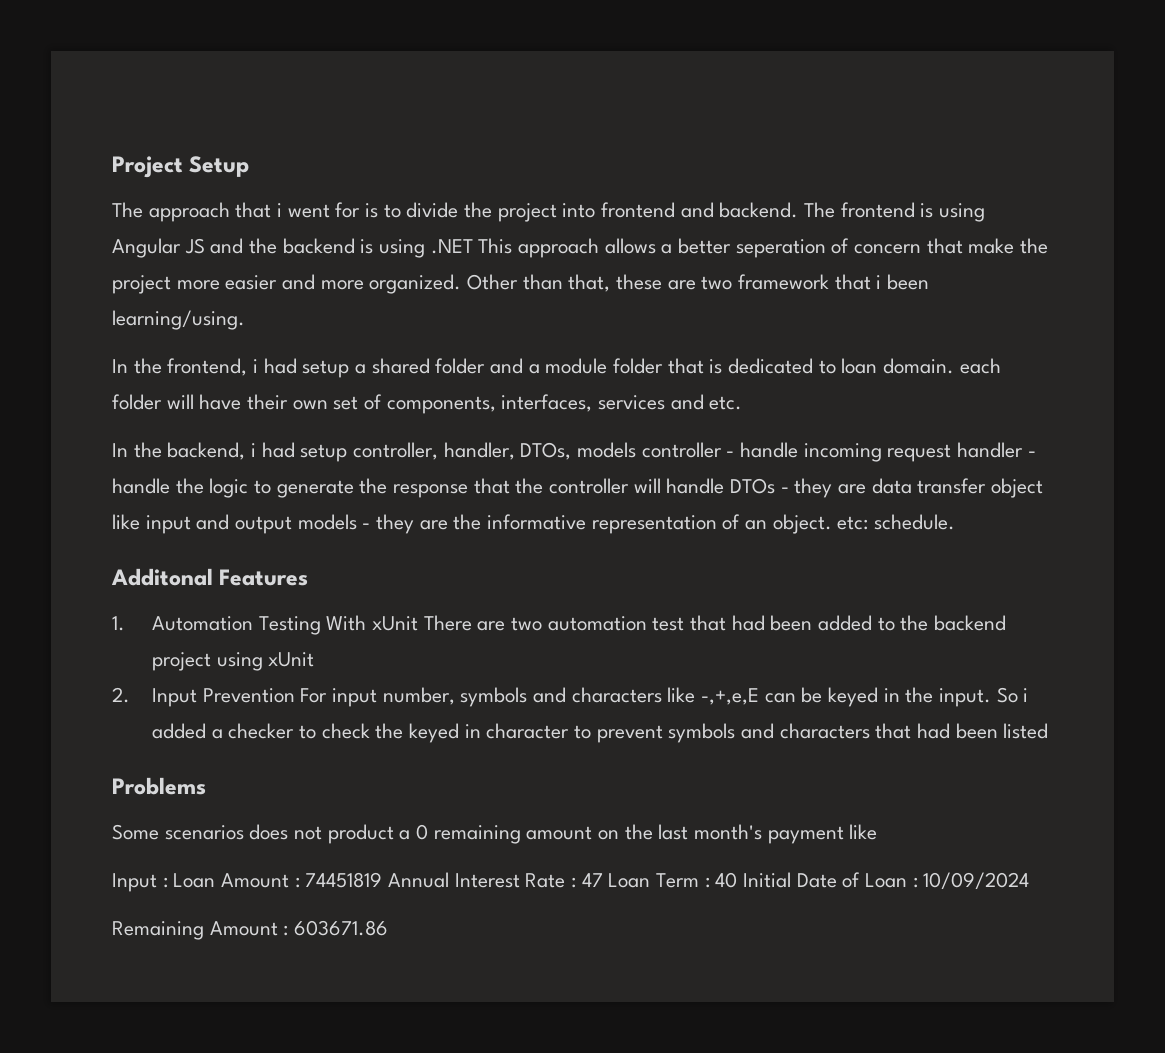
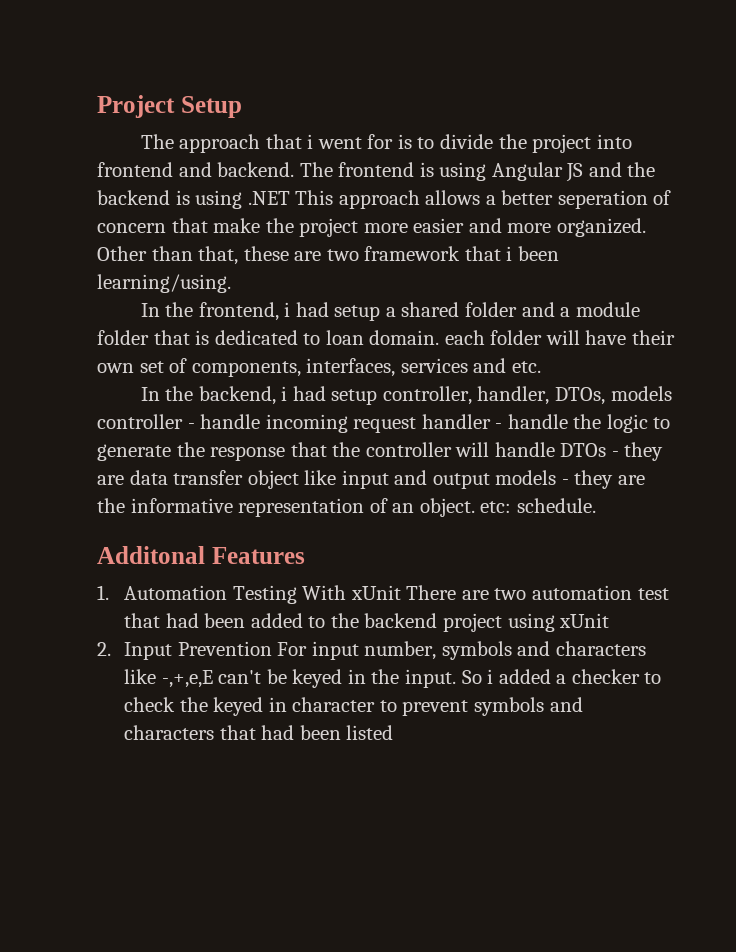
- 2. Input Prevention For input number, symbols and characters like -,+,e,E can be keyed in the input.
+ 2. Input Prevention For input number, symbols and characters like -,+,e,E can't be keyed in the input.
- Problems
- Some scenarios does not product a 0 remaining amount on the last month's payment like
- Input : Loan Amount : 74451819 Annual Interest Rate : 47 Loan Term : 40 Initial Date of Loan : 10/09/2024
- Remaining Amount : 603671.86

